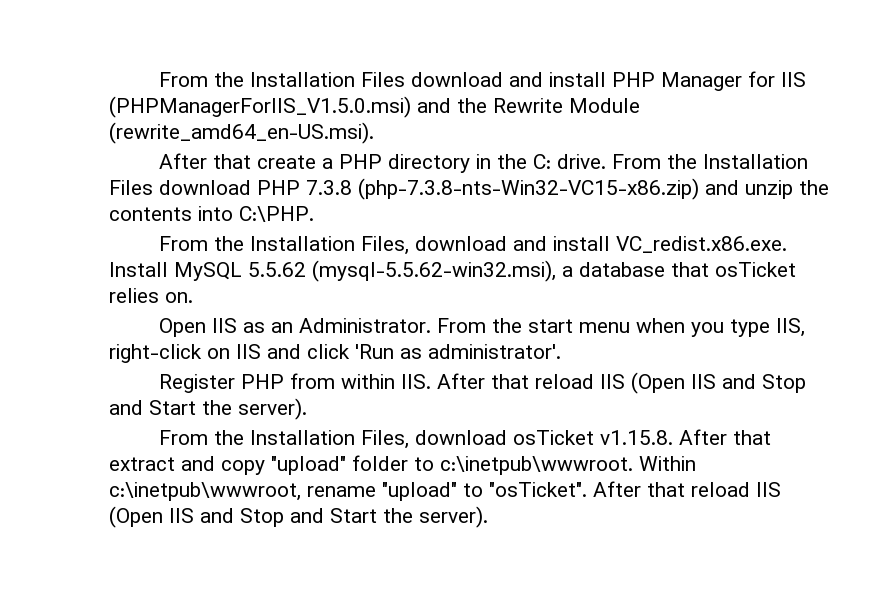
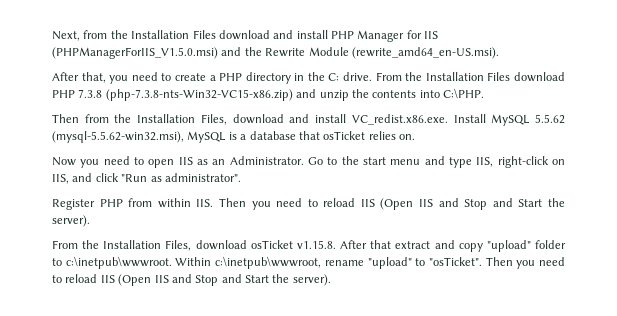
- From the Installation Files download and install PHP Manager for IIS (PHPManagerForIIS_V1.5.0.msi) and the Rewrite Module (rewrite_amd64_en-US.msi).
+ Next, from the Installation Files download and install PHP Manager for IIS (PHPManagerForIIS_V1.5.0.msi) and the Rewrite Module (rewrite_amd64_en-US.msi).
- After that create a PHP directory in the C: drive.
+ After that, you need to create a PHP directory in the C: drive.
- From the Installation Files, download and install VC_redist.x86.exe. Install MySQL 5.5.62 (mysql-5.5.62-win32.msi), a database that osTicket relies on.
+ Then from the Installation Files, download and install VC_redist.x86.exe. Install MySQL 5.5.62 (mysql-5.5.62-win32.msi), MySQL is a database that osTicket relies on.
- Open IIS as an Administrator.
+ Now you need to open IIS as an Administrator.
- From the start menu when you type IIS, right-click on IIS and click 'Run as administrator'.
+ Go to the start menu and type IIS, right-click on IIS, and click "Run as administrator".
- Register PHP from within IIS. After that reload IIS (Open IIS and Stop and Start the server).
+ Register PHP from within IIS. Then you need to reload IIS (Open IIS and Stop and Start the server).
- Within c:\inetpub\wwwroot, rename "upload" to "osTicket". After that reload IIS (Open IIS and Stop and Start the server).
+ Within c:\inetpub\wwwroot, rename "upload" to "osTicket". Then you need to reload IIS (Open IIS and Stop and Start the server).

